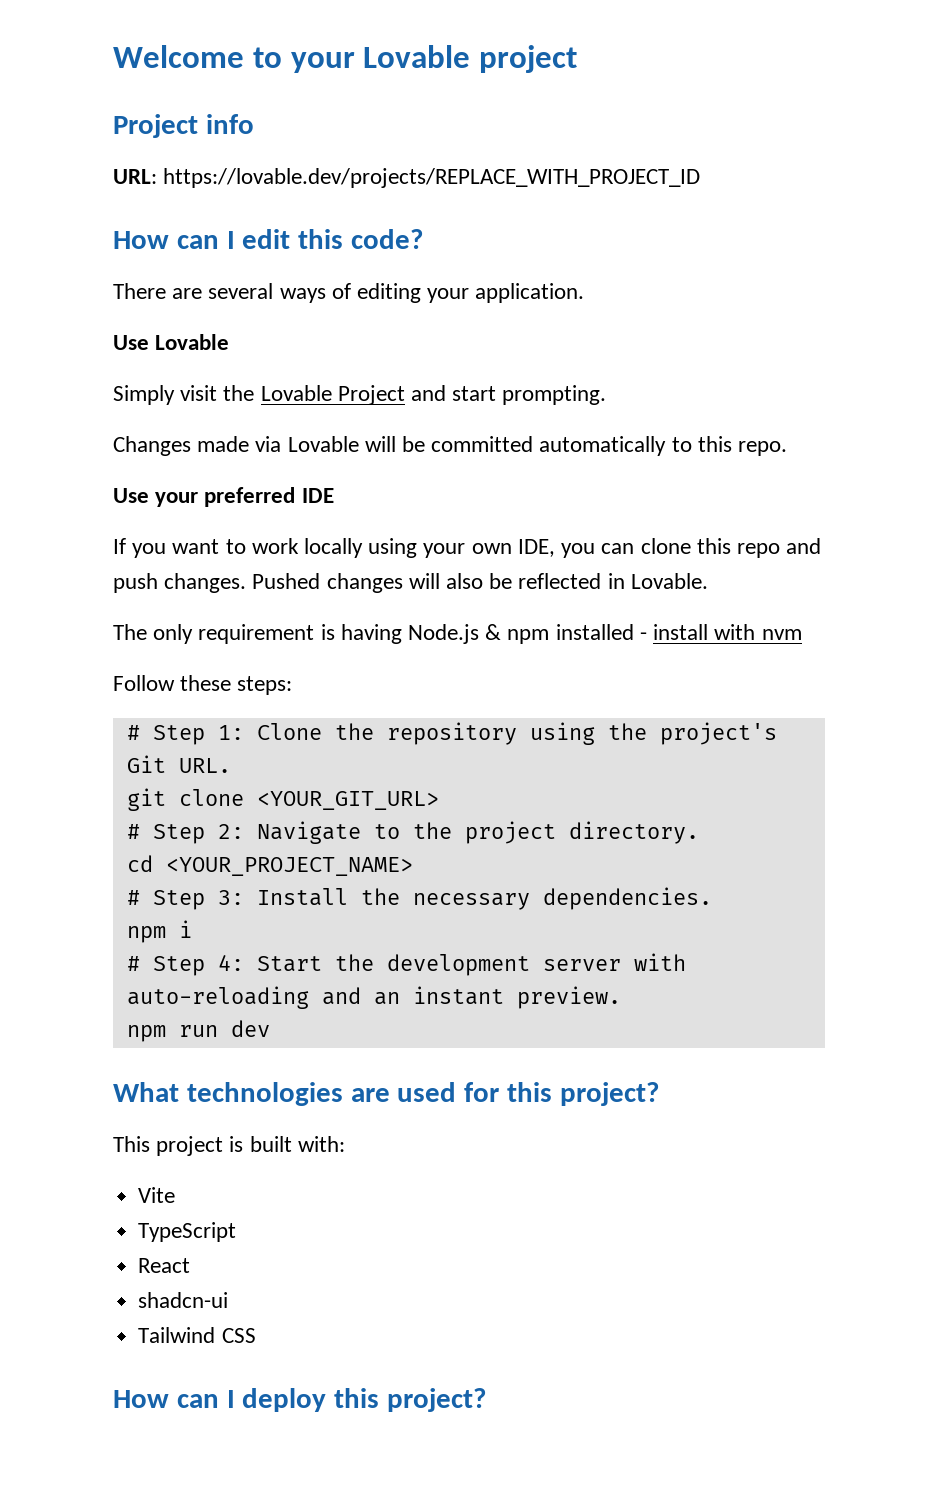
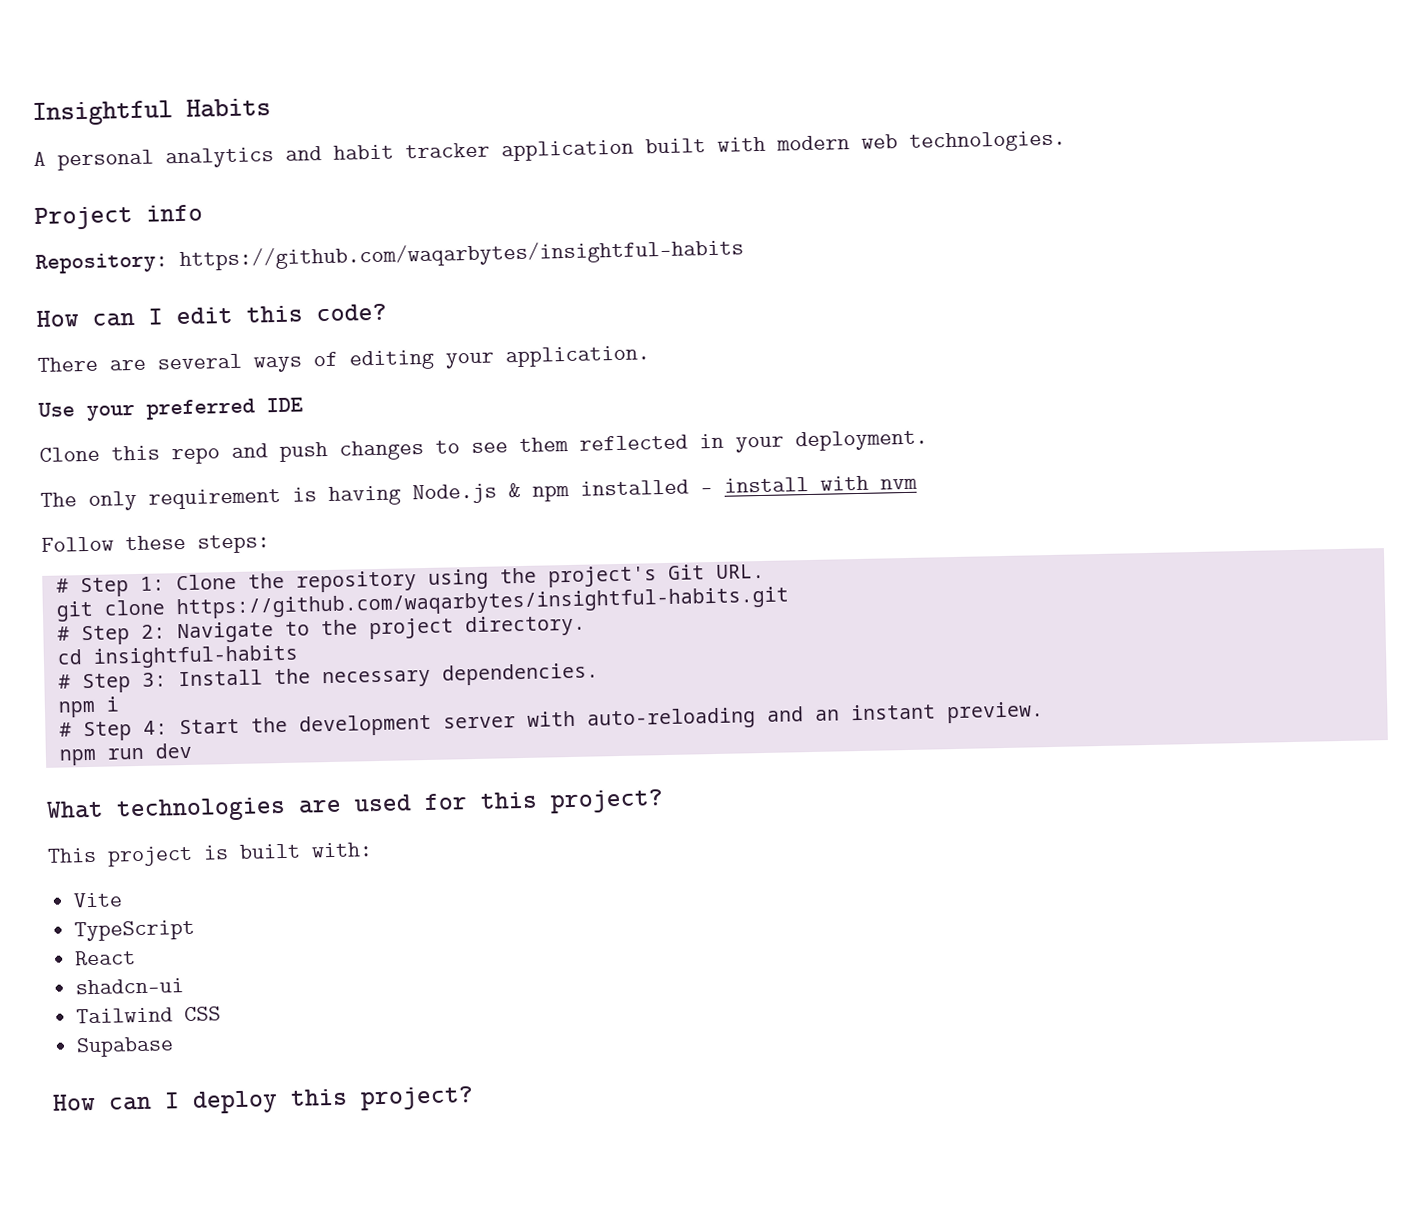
- Welcome to your Lovable project
+ Insightful Habits
+ A personal analytics and habit tracker application built with modern web technologies.
- URL: https://lovable.dev/projects/REPLACE_WITH_PROJECT_ID
+ Repository: https://github.com/waqarbytes/insightful-habits
- Use Lovable
- Simply visit the Lovable Project and start prompting.
- Changes made via Lovable will be committed automatically to this repo.
  Use your preferred IDE
- If you want to work locally using your own IDE, you can clone this repo and push changes. Pushed changes will also be reflected in Lovable.
+ Clone this repo and push changes to see them reflected in your deployment.
- git clone <YOUR_GIT_URL>
+ git clone https://github.com/waqarbytes/insightful-habits.git
- cd <YOUR_PROJECT_NAME>
+ cd insightful-habits
+ Supabase

